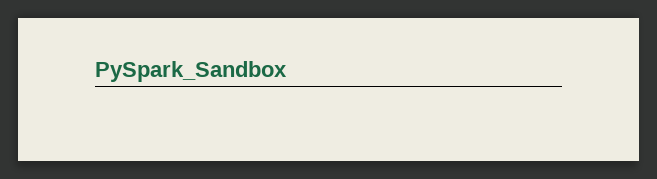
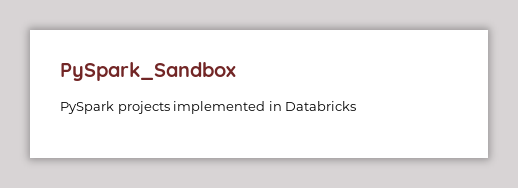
+ PySpark projects implemented in Databricks

